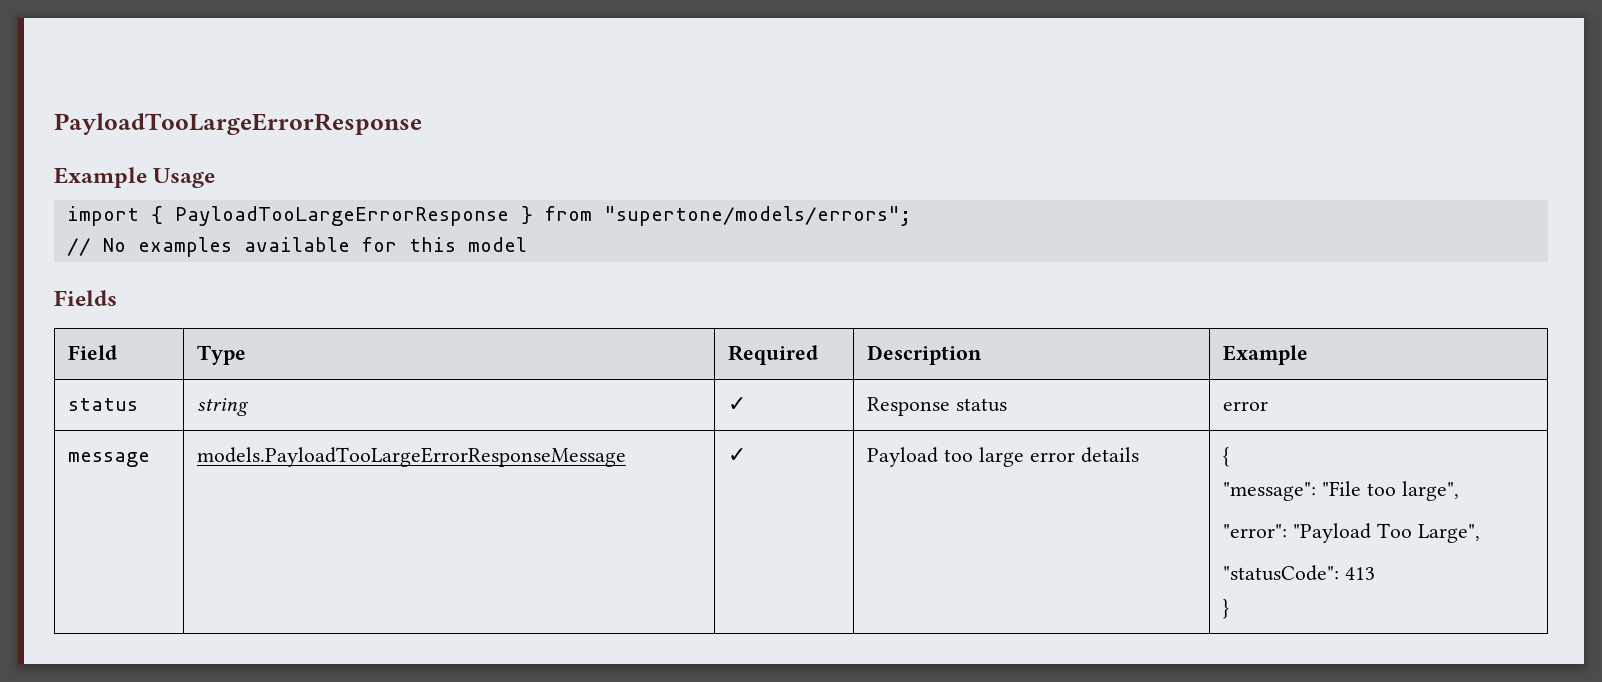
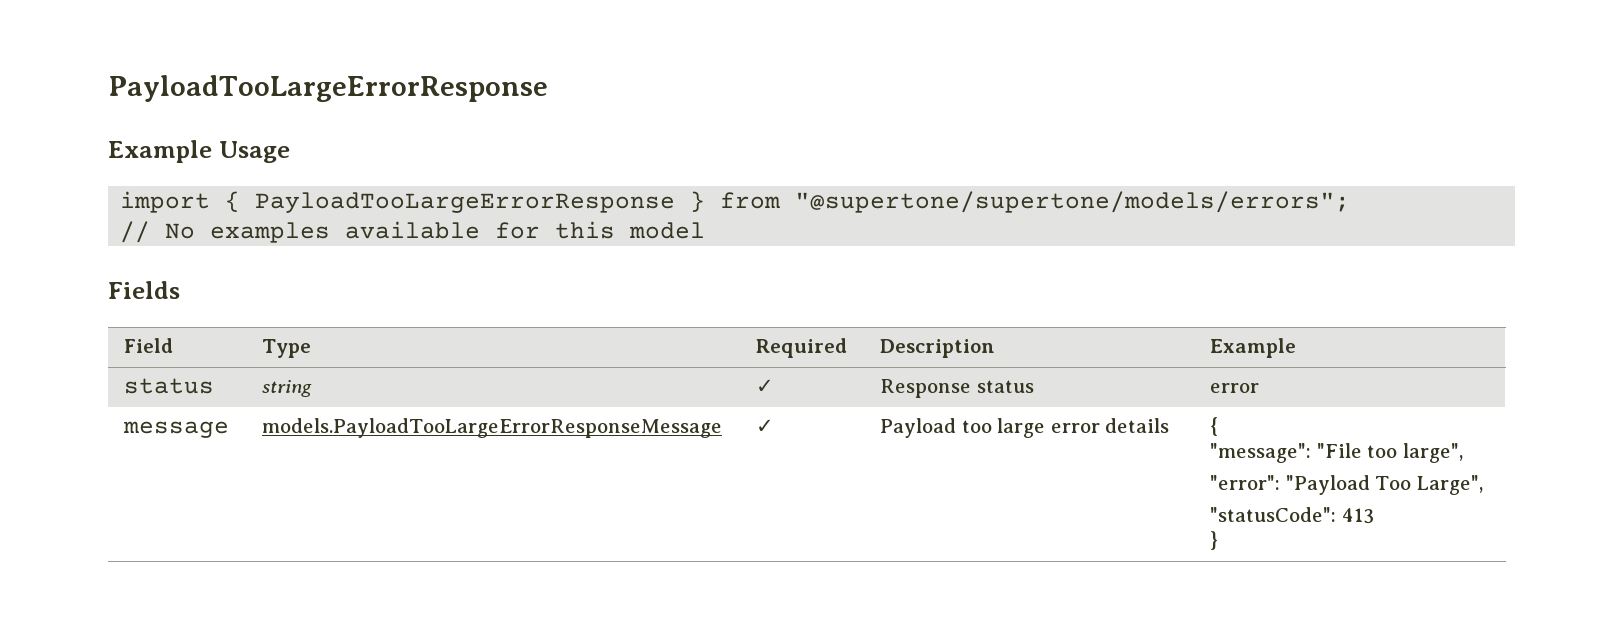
- import { PayloadTooLargeErrorResponse } from "supertone/models/errors";
+ import { PayloadTooLargeErrorResponse } from "@supertone/supertone/models/errors";

